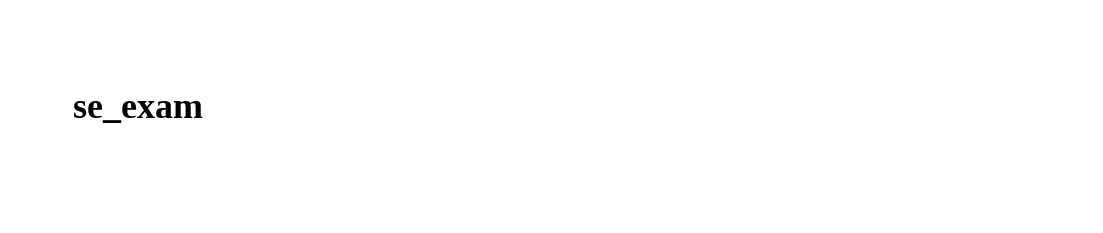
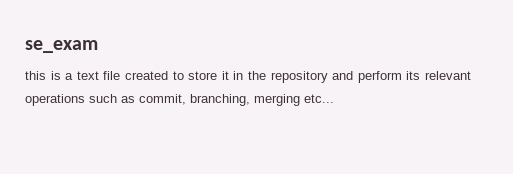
+ this is a text file created to store it in the repository and perform its relevant operations such as commit, branching, merging etc...

